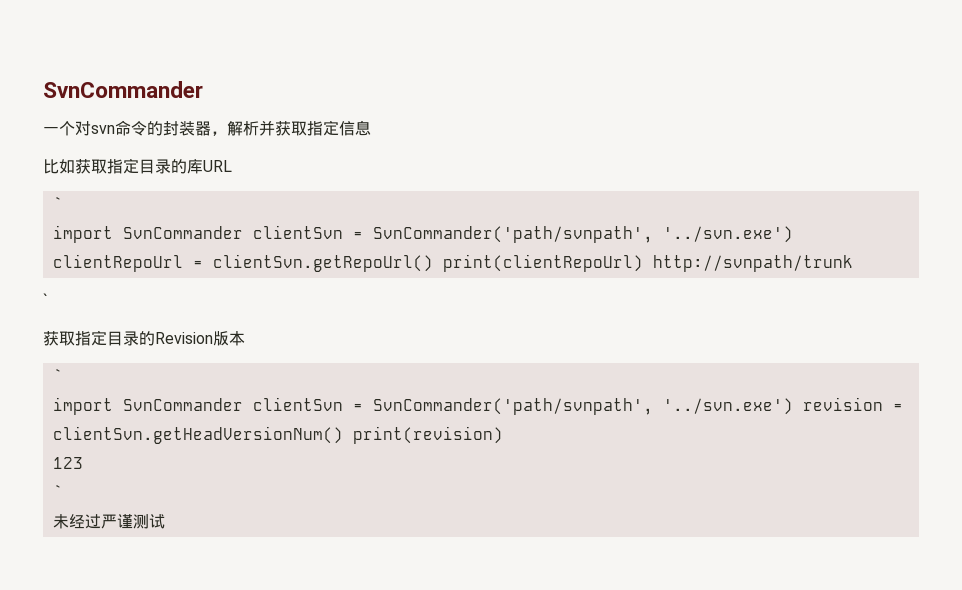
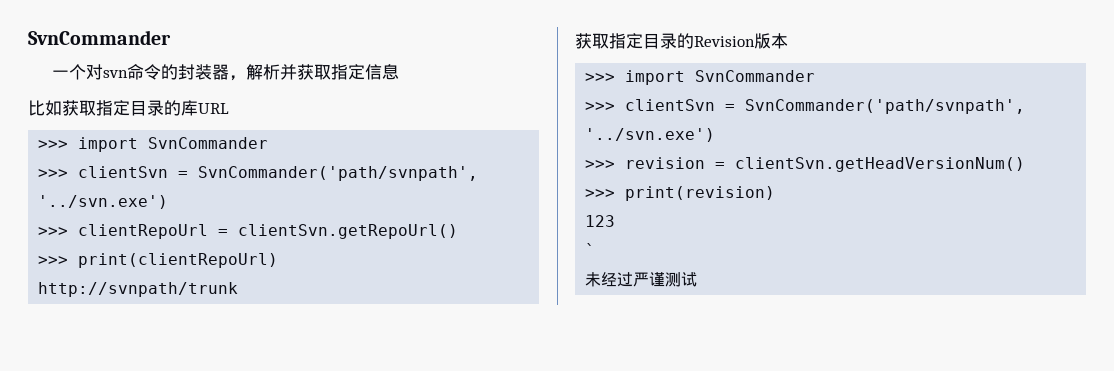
  比如获取指定目录的库URL
- `
- import SvnCommander clientSvn = SvnCommander('path/svnpath', '../svn.exe') clientRepoUrl = clientSvn.getRepoUrl() print(clientRepoUrl) http://svnpath/trunk
- `
+ >>> import SvnCommander
+ >>> clientSvn = SvnCommander('path/svnpath', '../svn.exe')
+ >>> clientRepoUrl = clientSvn.getRepoUrl()
+ >>> print(clientRepoUrl)
+ http://svnpath/trunk
  获取指定目录的Revision版本
- `
- import SvnCommander clientSvn = SvnCommander('path/svnpath', '../svn.exe') revision = clientSvn.getHeadVersionNum() print(revision)
+ >>> import SvnCommander
+ >>> clientSvn = SvnCommander('path/svnpath', '../svn.exe')
+ >>> revision = clientSvn.getHeadVersionNum()
+ >>> print(revision)

